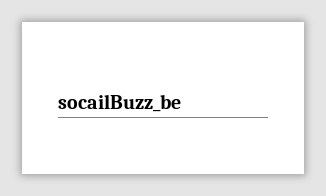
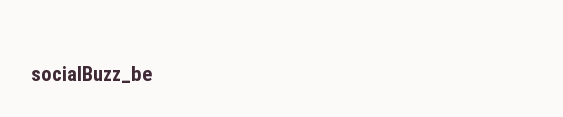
- socailBuzz_be
+ socialBuzz_be

